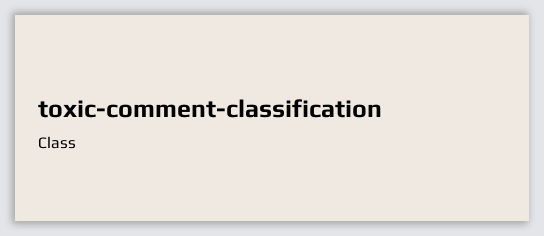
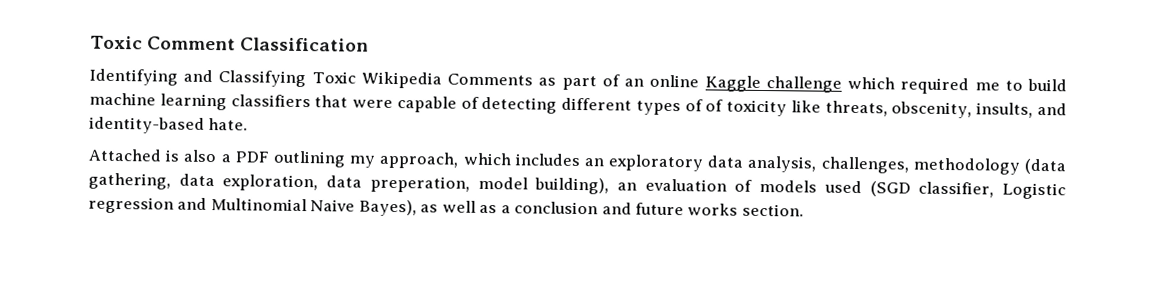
- toxic-comment-classification
- Class
+ Toxic Comment Classification
+ Identifying and Classifying Toxic Wikipedia Comments as part of an online Kaggle challenge which required me to build machine learning classifiers that were capable of detecting different types of of toxicity like threats, obscenity, insults, and identity-based hate.
+ Attached is also a PDF outlining my approach, which includes an exploratory data analysis, challenges, methodology (data gathering, data exploration, data preperation, model building), an evaluation of models used (SGD classifier, Logistic regression and Multinomial Naive Bayes), as well as a conclusion and future works section.

